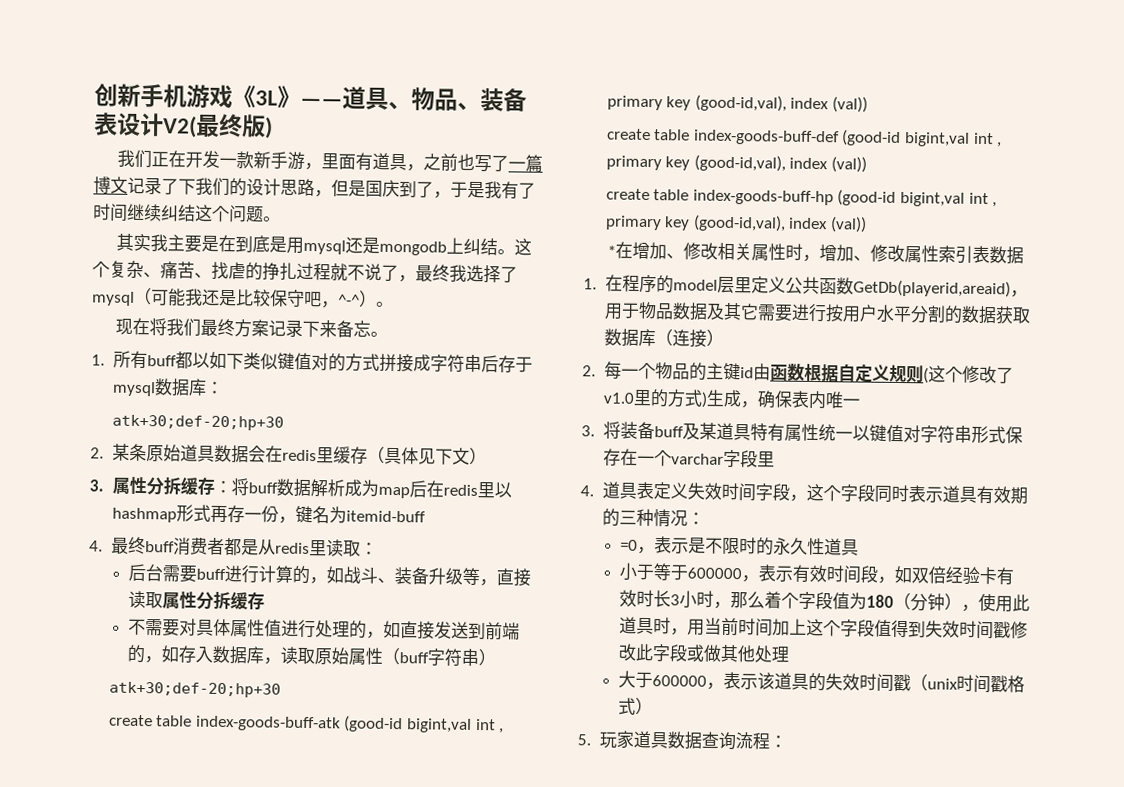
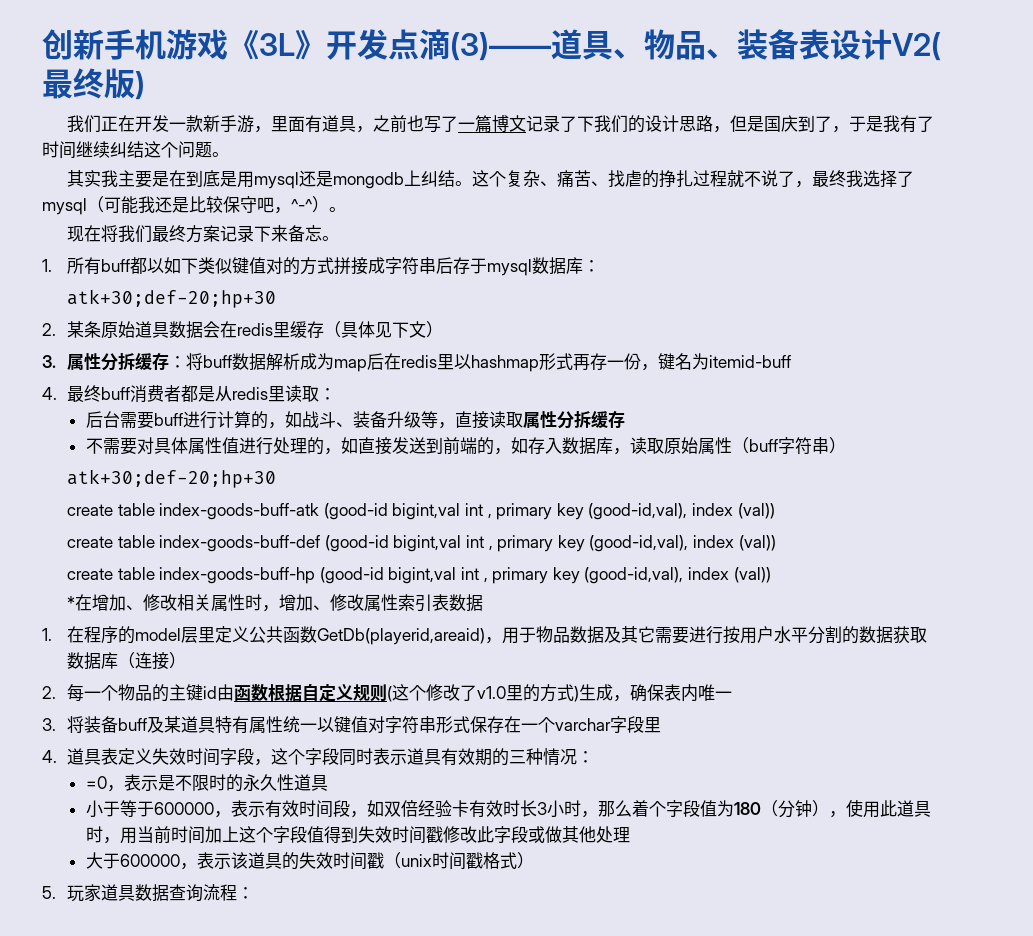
- 创新手机游戏《3L》——道具、物品、装备表设计V2(最终版)
+ 创新手机游戏《3L》开发点滴(3)——道具、物品、装备表设计V2(最终版)

